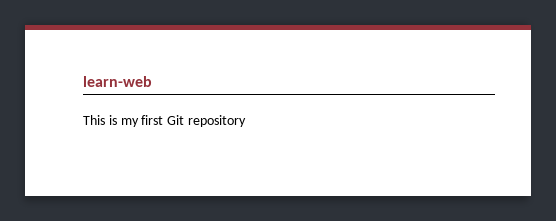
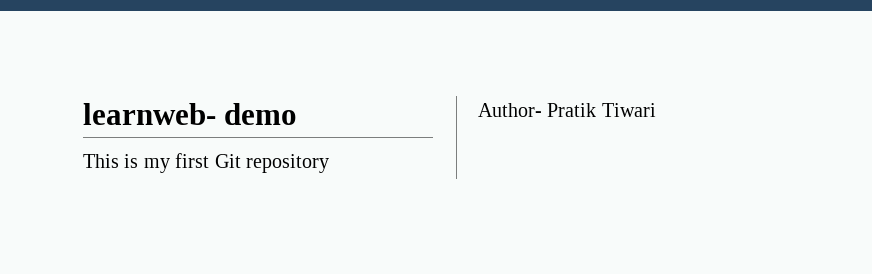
- learn-web
+ learnweb- demo
+ Author- Pratik Tiwari

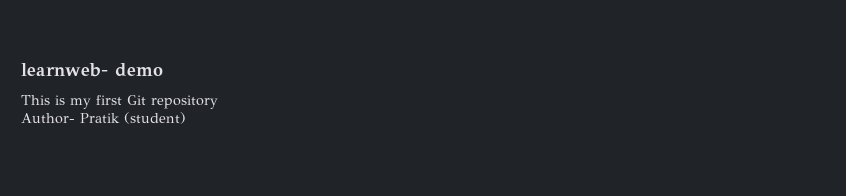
- Author- Pratik Tiwari
+ Author- Pratik (student)

